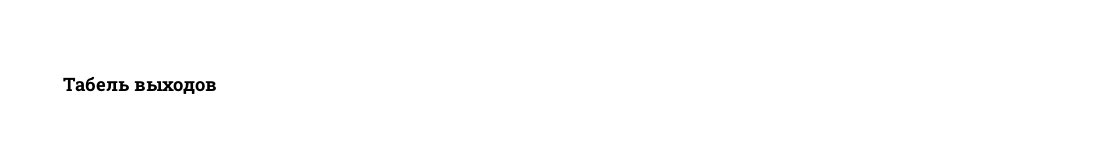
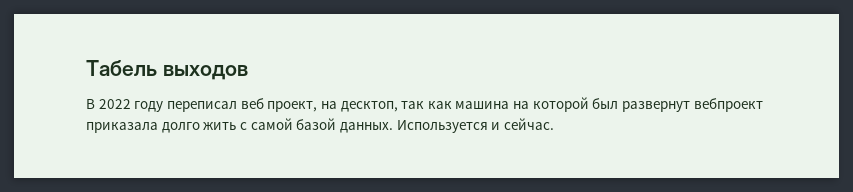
+ В 2022 году переписал веб проект, на десктоп, так как машина на которой был развернут вебпроект приказала долго жить с самой базой данных. Используется и сейчас.

